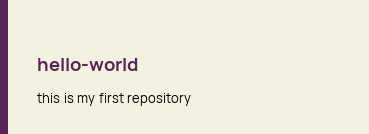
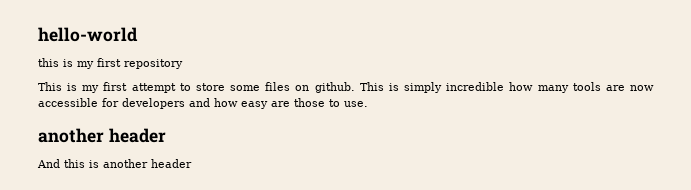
+ This is my first attempt to store some files on github. This is simply incredible how many tools are now accessible for developers and how easy are those to use.
+ another header
+ And this is another header

